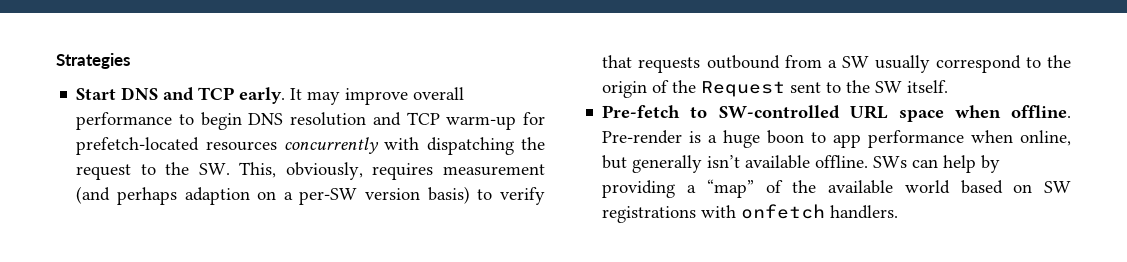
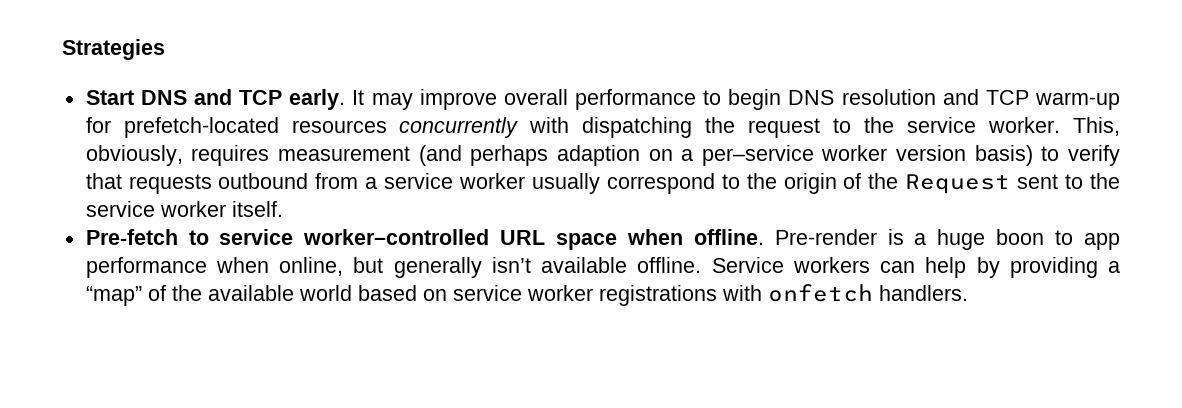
- It may improve overall performance to begin DNS resolution and TCP warm-up for prefetch-located resources concurrently with dispatching the request to the SW. This, obviously, requires measurement (and perhaps adaption on a per-SW version basis) to verify that requests outbound from a SW usually correspond to the origin of the Request sent to the SW itself.
+ It may improve overall performance to begin DNS resolution and TCP warm-up for prefetch-located resources concurrently with dispatching the request to the service worker. This, obviously, requires measurement (and perhaps adaption on a per–service worker version basis) to verify that requests outbound from a service worker usually correspond to the origin of the Request sent to the service worker itself.
- Pre-fetch to SW-controlled URL space when offline.
+ Pre-fetch to service worker–controlled URL space when offline.
- SWs can help by providing a “map” of the available world based on SW registrations with onfetch handlers.
+ Service workers can help by providing a “map” of the available world based on service worker registrations with onfetch handlers.

